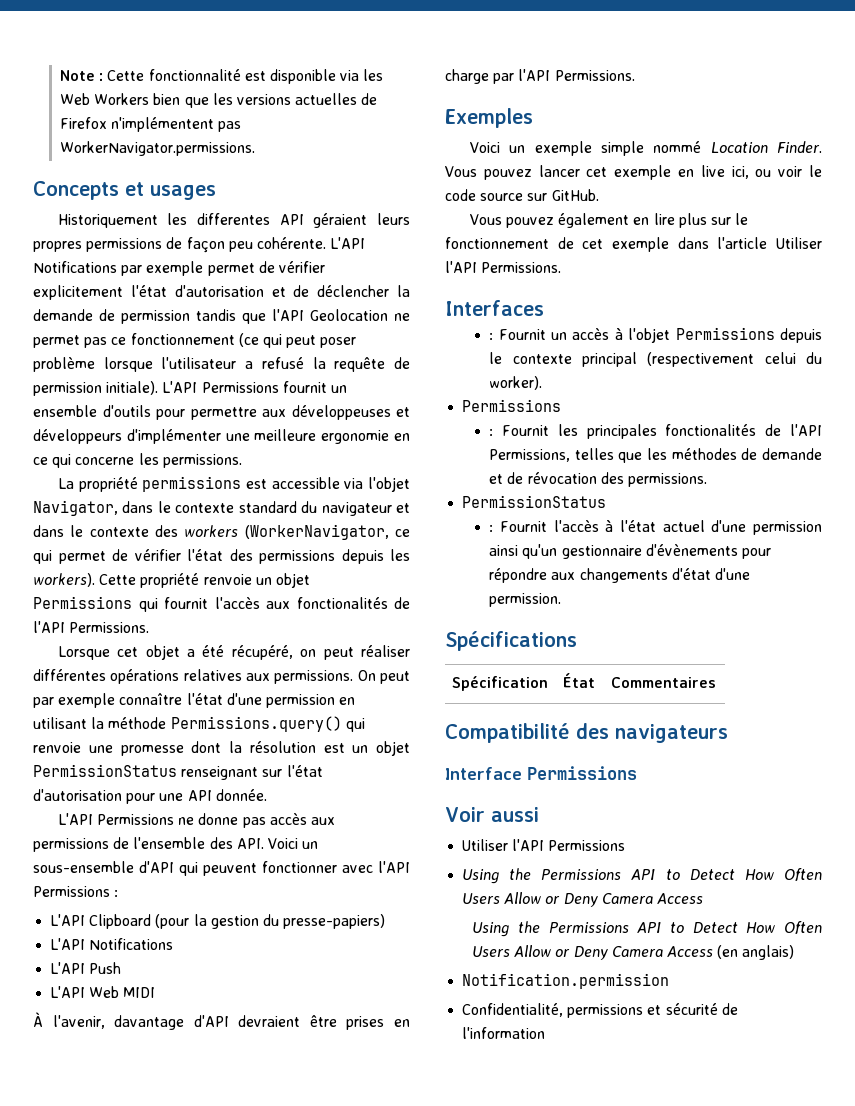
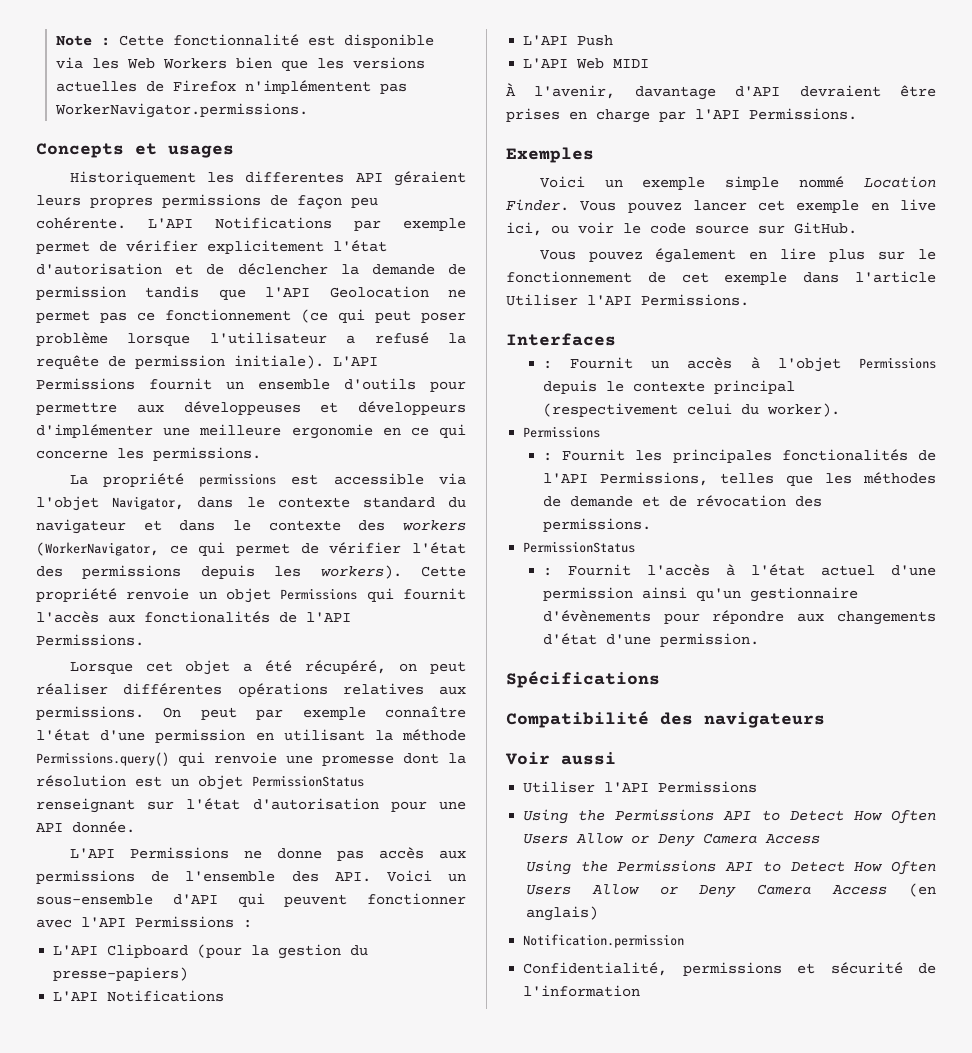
- Spécification | État | Commentaires
- Interface Permissions

